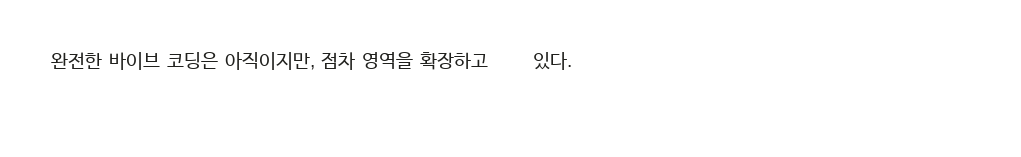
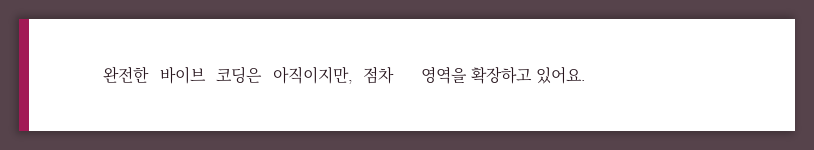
- 완전한 바이브 코딩은 아직이지만, 점차 영역을 확장하고 있다.
+ 완전한 바이브 코딩은 아직이지만, 점차 영역을 확장하고 있어요.

